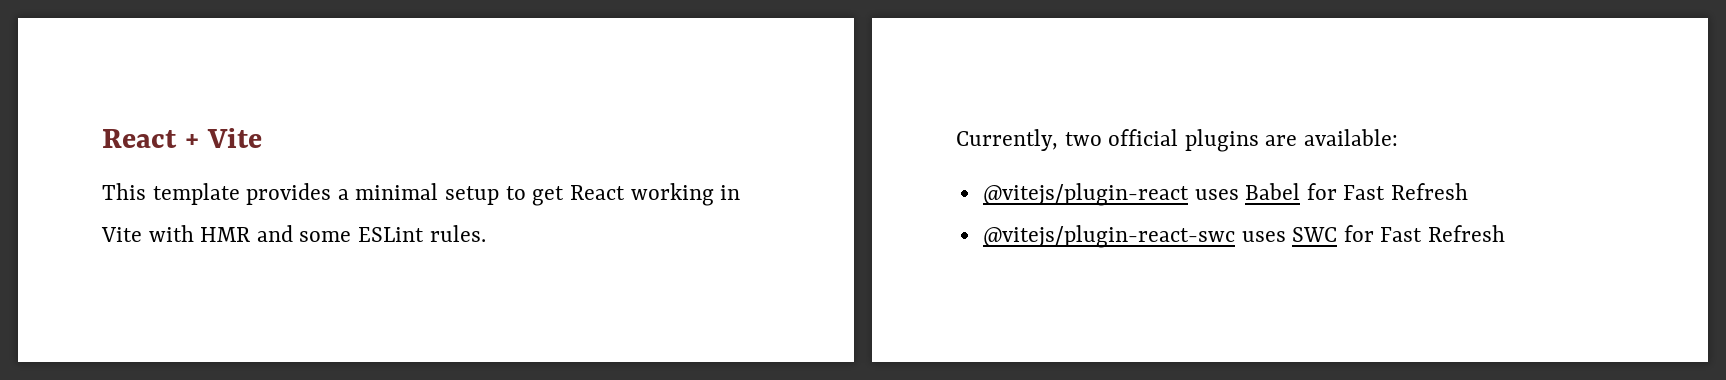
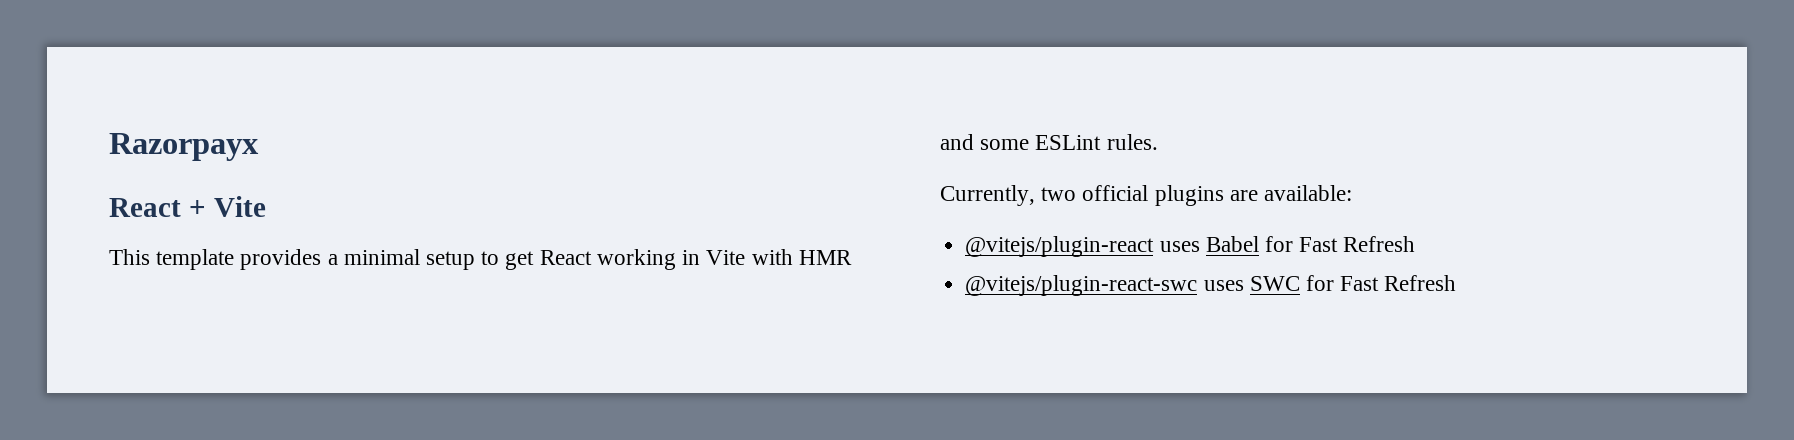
+ Razorpayx

